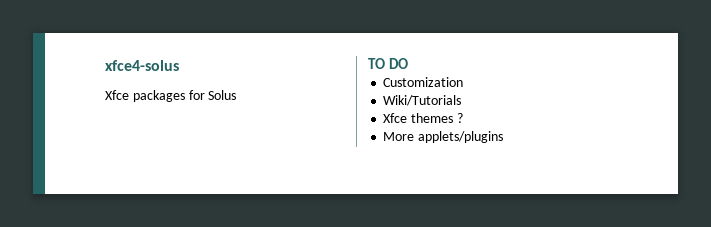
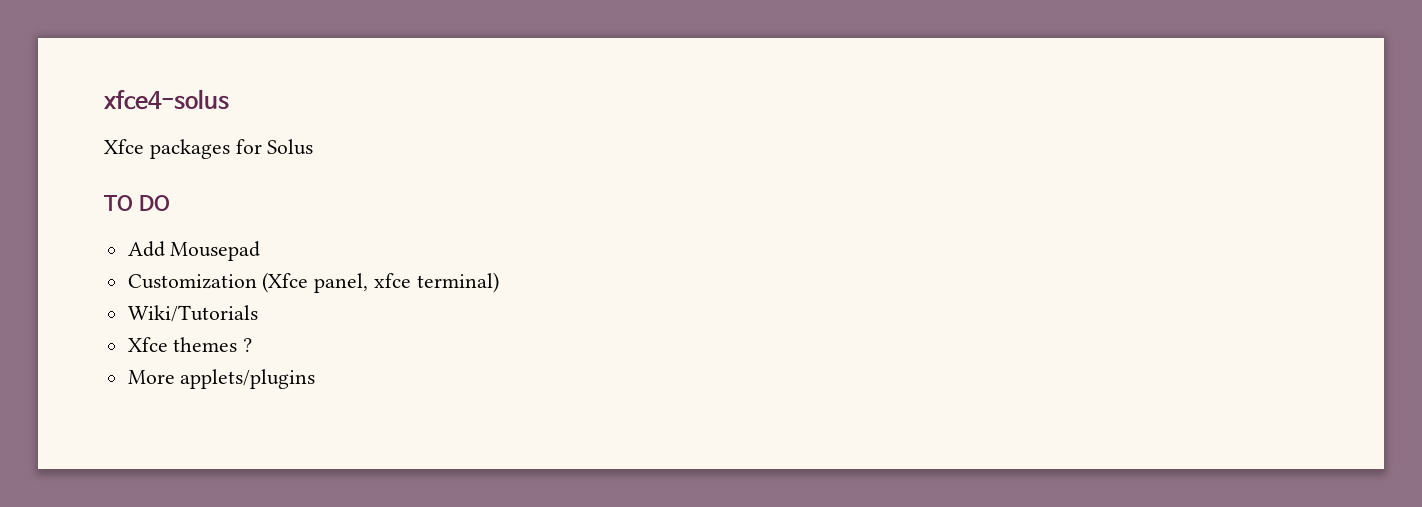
+ Add Mousepad
- Customization
+ Customization (Xfce panel, xfce terminal)

